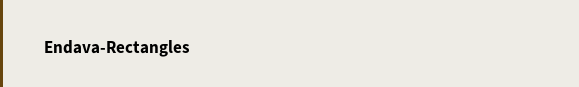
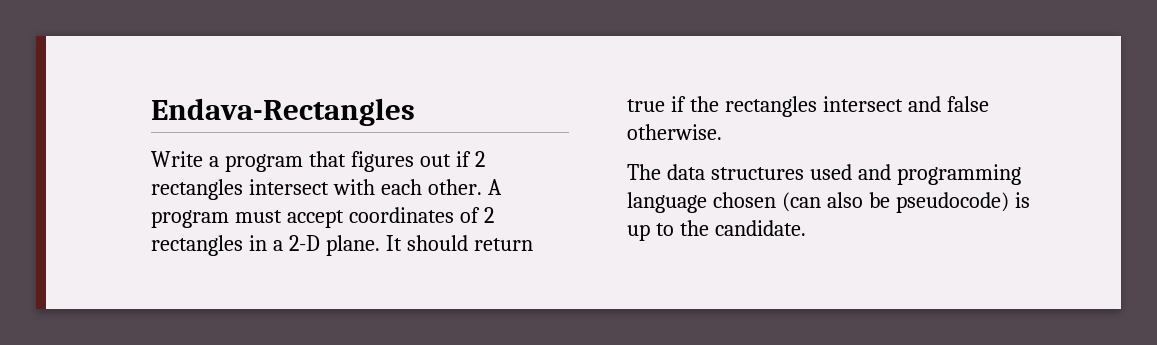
+ Write a program that figures out if 2 rectangles intersect with each other. A program must accept coordinates of 2 rectangles in a 2-D plane. It should return true if the rectangles intersect and false otherwise.
+ The data structures used and programming language chosen (can also be pseudocode) is up to the candidate.

